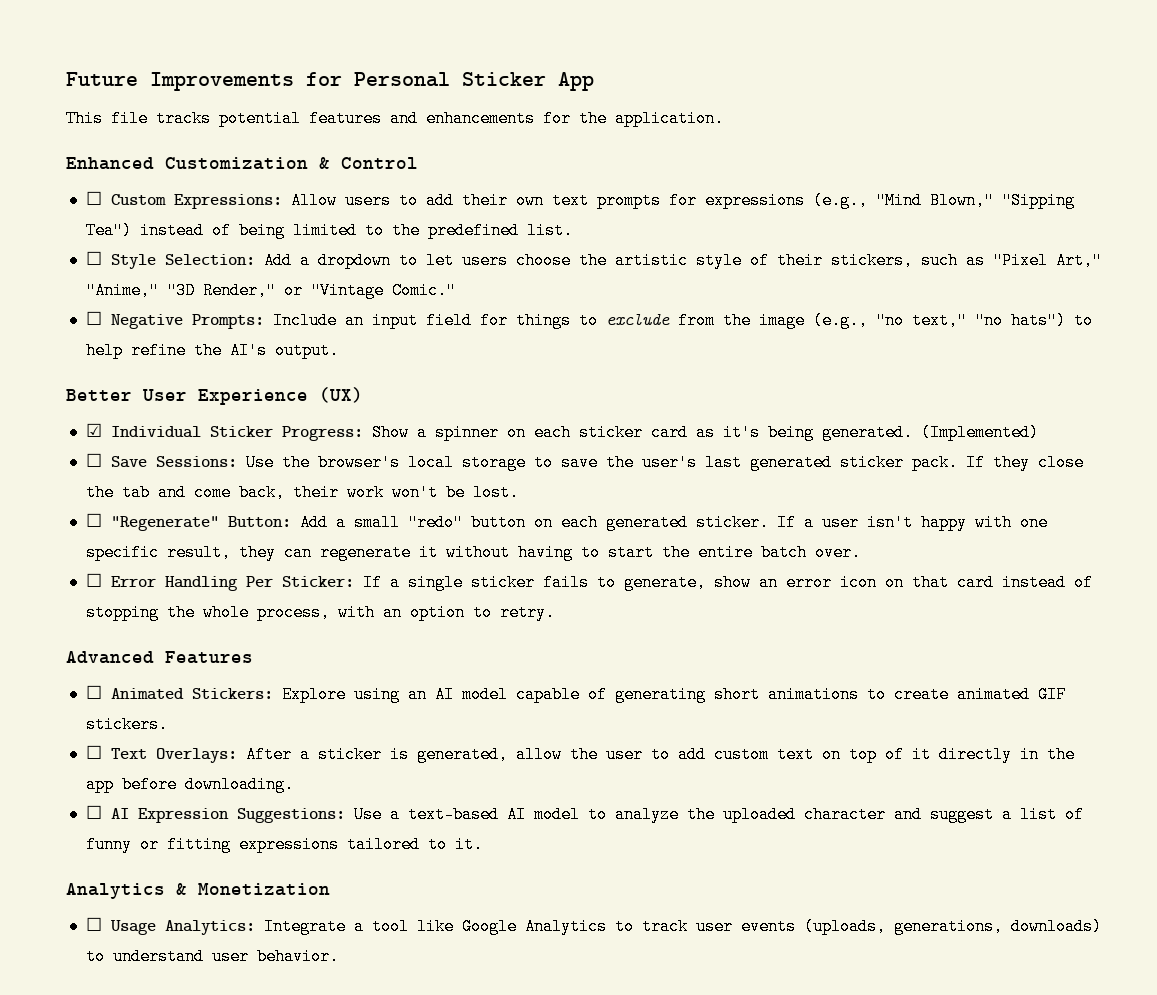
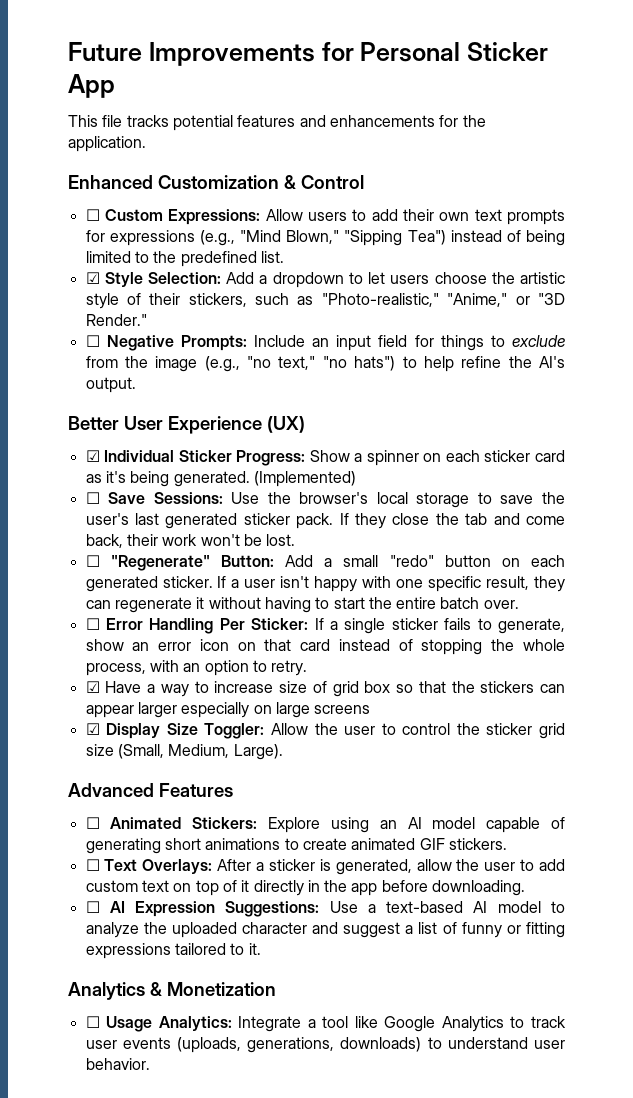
- ☐ Style Selection: Add a dropdown to let users choose the artistic style of their stickers, such as "Pixel Art," "Anime," "3D Render," or "Vintage Comic."
+ ☑ Style Selection: Add a dropdown to let users choose the artistic style of their stickers, such as "Photo-realistic," "Anime," or "3D Render."
+ ☑ Have a way to increase size of grid box so that the stickers can appear larger especially on large screens
+ ☑ Display Size Toggler: Allow the user to control the sticker grid size (Small, Medium, Large).

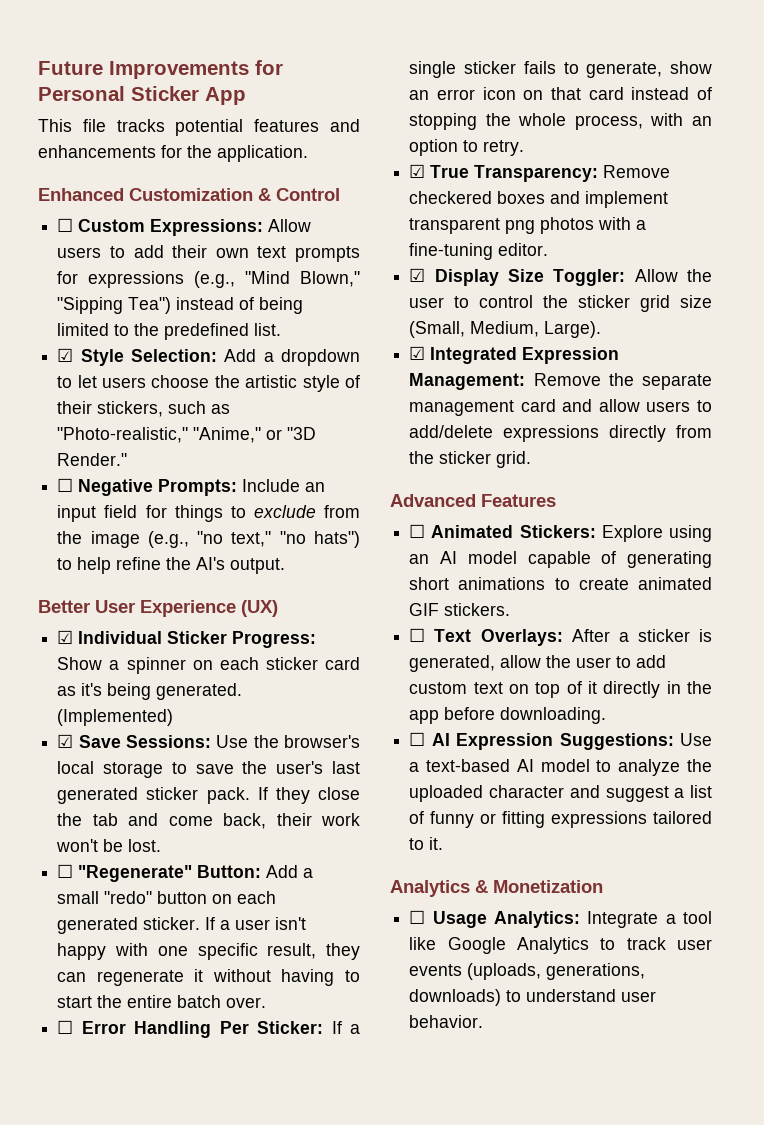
- ☐ Save Sessions: Use the browser's local storage to save the user's last generated sticker pack.
+ ☑ Save Sessions: Use the browser's local storage to save the user's last generated sticker pack.
- ☑ Have a way to increase size of grid box so that the stickers can appear larger especially on large screens
+ ☑ True Transparency: Remove checkered boxes and implement transparent png photos with a fine-tuning editor.
+ ☑ Integrated Expression Management: Remove the separate management card and allow users to add/delete expressions directly from the sticker grid.

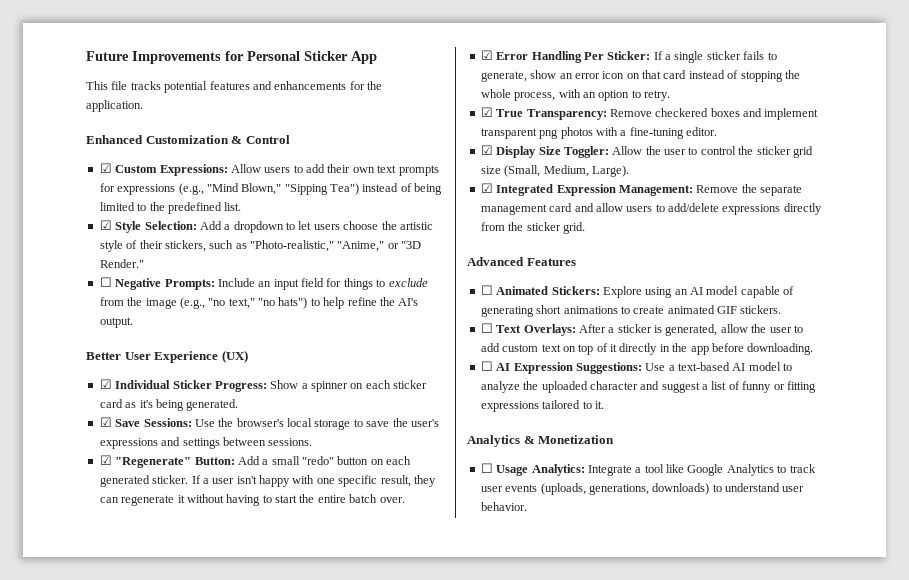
- ☐ Custom Expressions: Allow users to add their own text prompts for expressions (e.g., "Mind Blown," "Sipping Tea") instead of being limited to the predefined list.
+ ☑ Custom Expressions: Allow users to add their own text prompts for expressions (e.g., "Mind Blown," "Sipping Tea") instead of being limited to the predefined list.
- (Implemented)
- ☑ Save Sessions: Use the browser's local storage to save the user's last generated sticker pack. If they close the tab and come back, their work won't be lost.
- ☐ "Regenerate" Button: Add a small "redo" button on each generated sticker.
+ ☑ Save Sessions: Use the browser's local storage to save the user's expressions and settings between sessions.
+ ☑ "Regenerate" Button: Add a small "redo" button on each generated sticker.
- ☐ Error Handling Per Sticker: If a single sticker fails to generate, show an error icon on that card instead of stopping the whole process, with an option to retry.
+ ☑ Error Handling Per Sticker: If a single sticker fails to generate, show an error icon on that card instead of stopping the whole process, with an option to retry.

